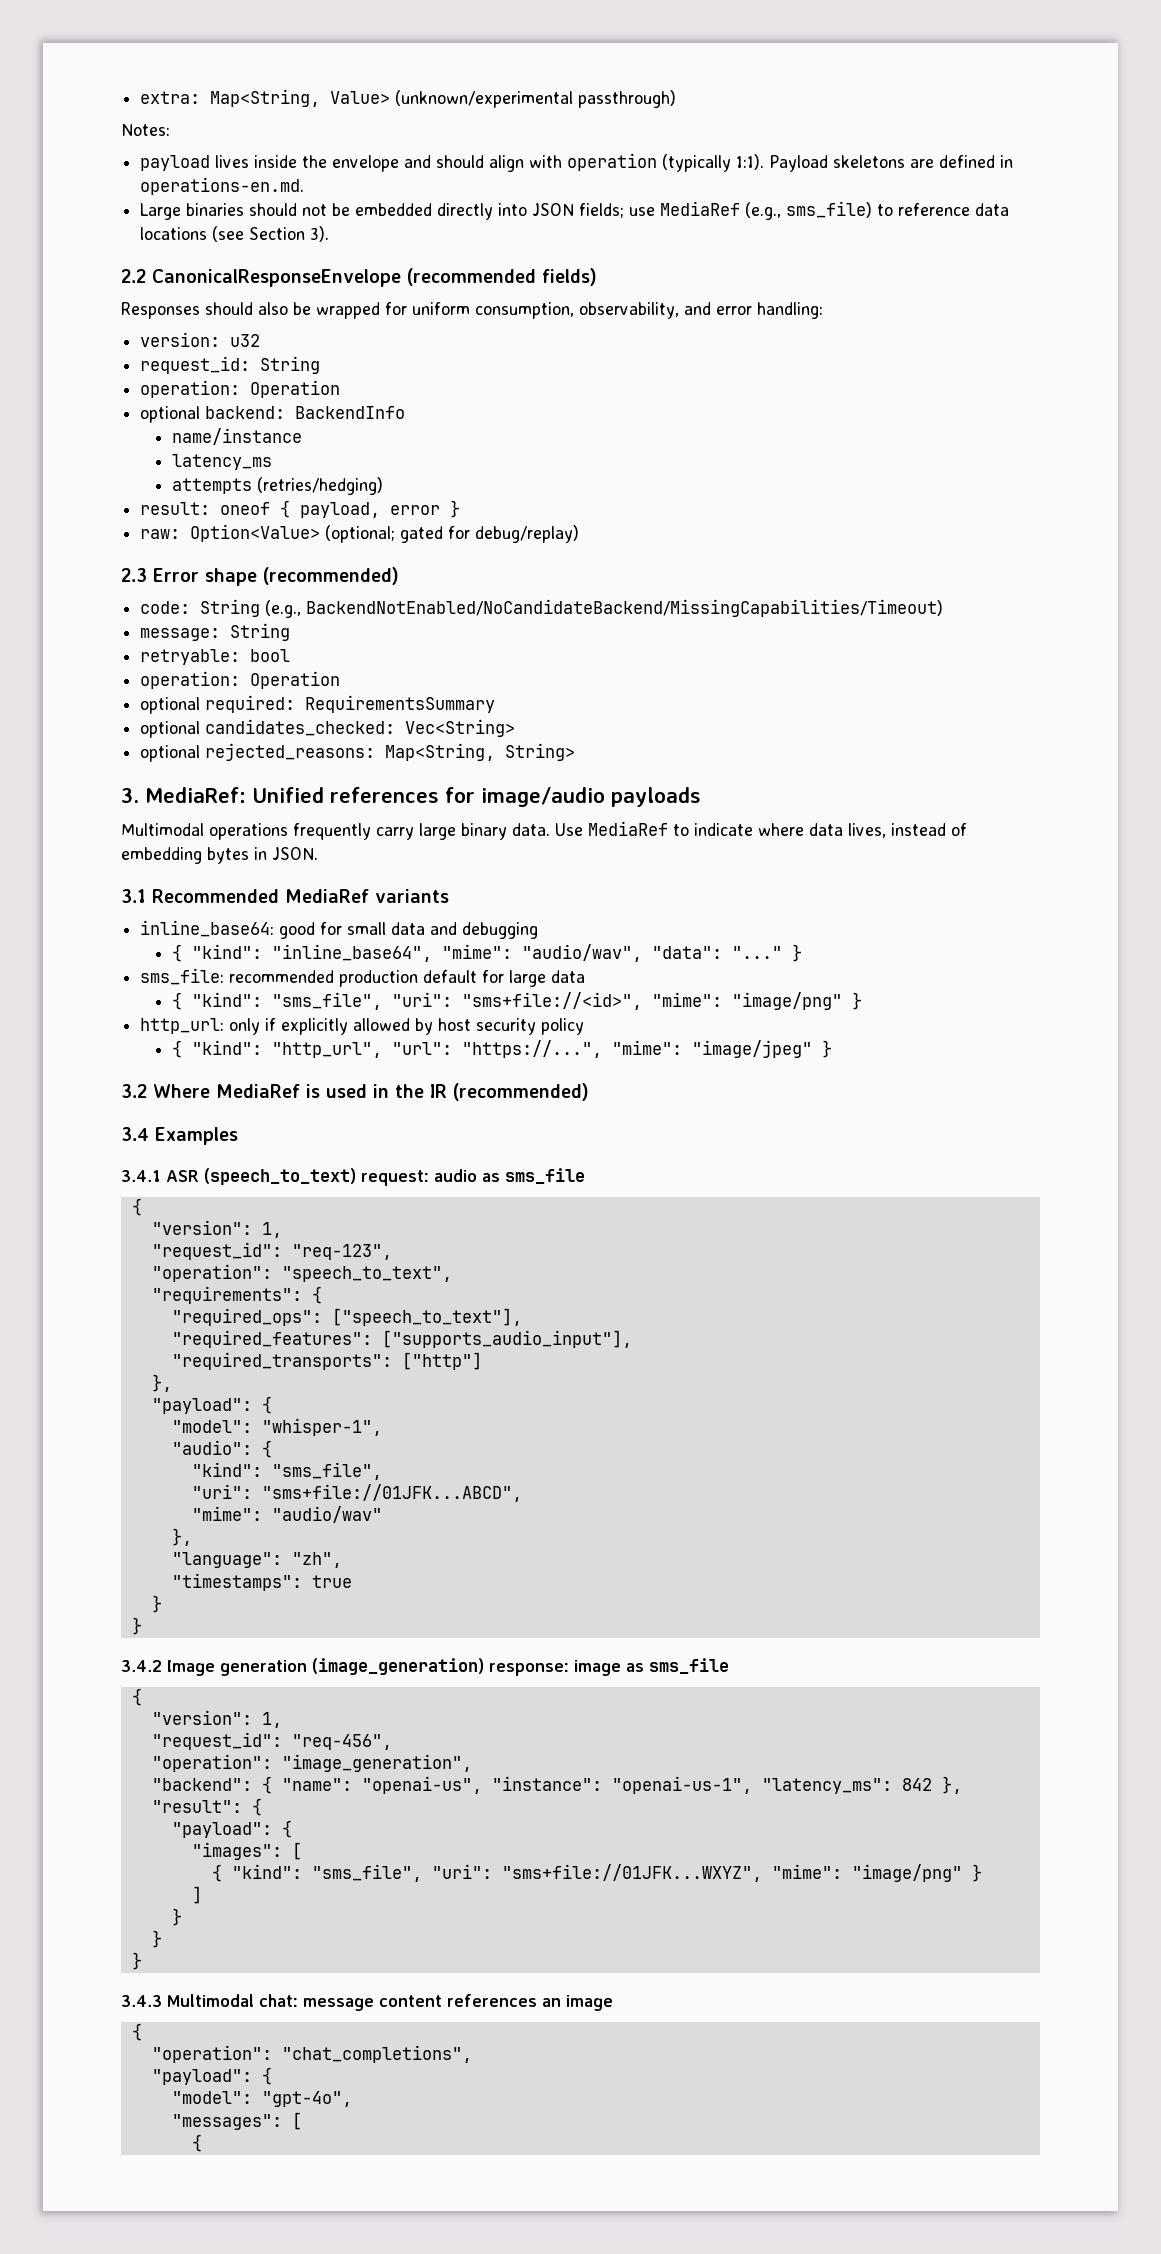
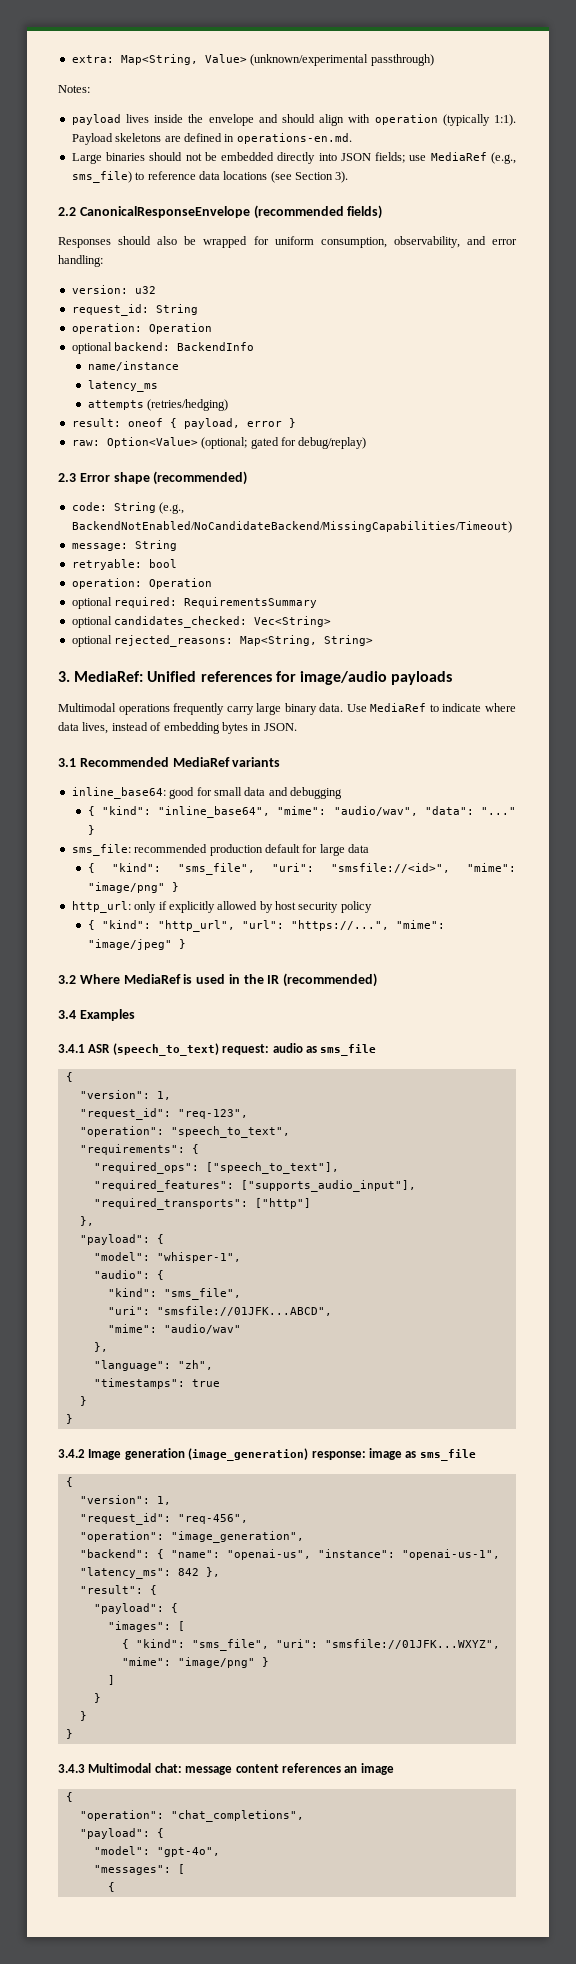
- { "kind": "sms_file", "uri": "sms+file://<id>", "mime": "image/png" }
+ { "kind": "sms_file", "uri": "smsfile://<id>", "mime": "image/png" }
- "uri": "sms+file://01JFK...ABCD",
+ "uri": "smsfile://01JFK...ABCD",
- { "kind": "sms_file", "uri": "sms+file://01JFK...WXYZ", "mime": "image/png" }
+ { "kind": "sms_file", "uri": "smsfile://01JFK...WXYZ", "mime": "image/png" }

